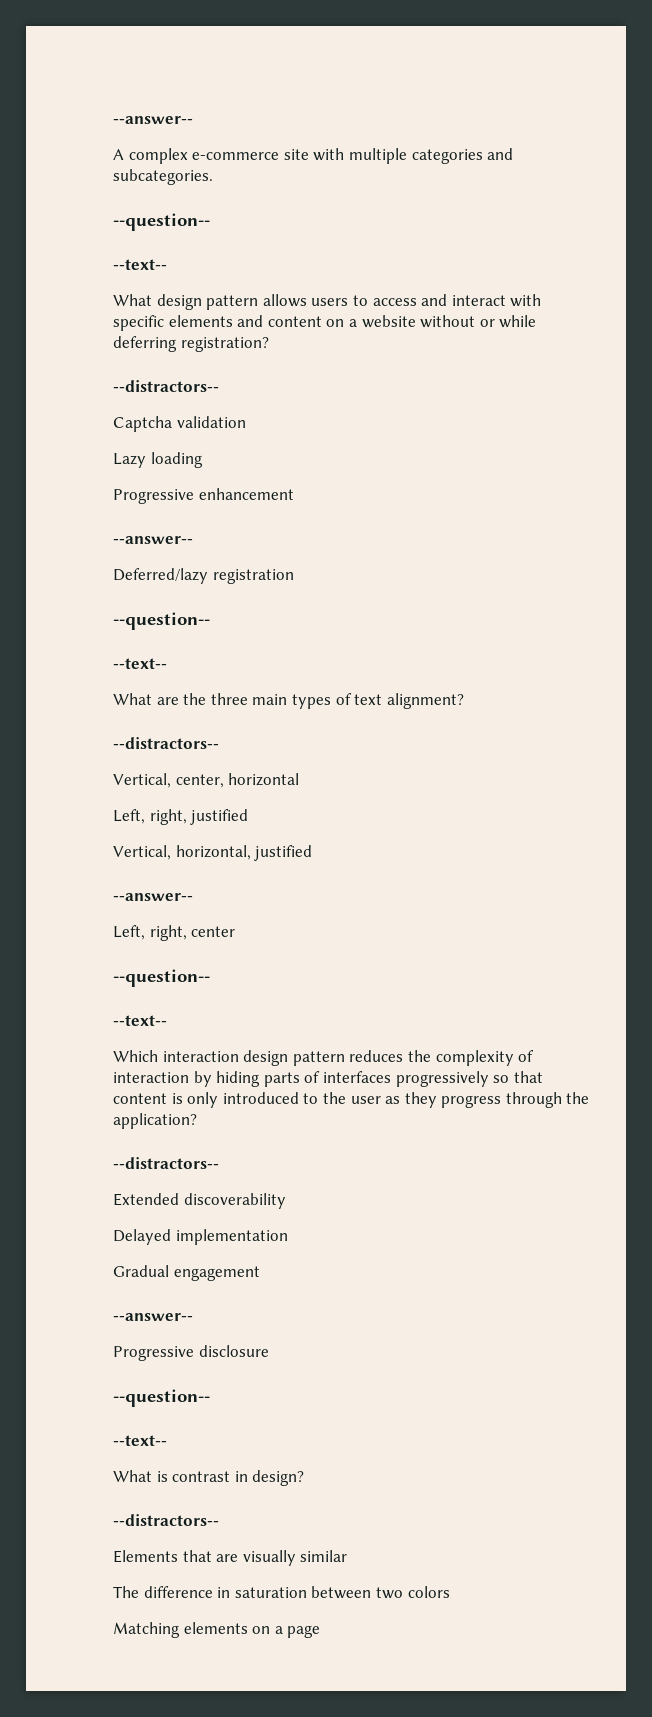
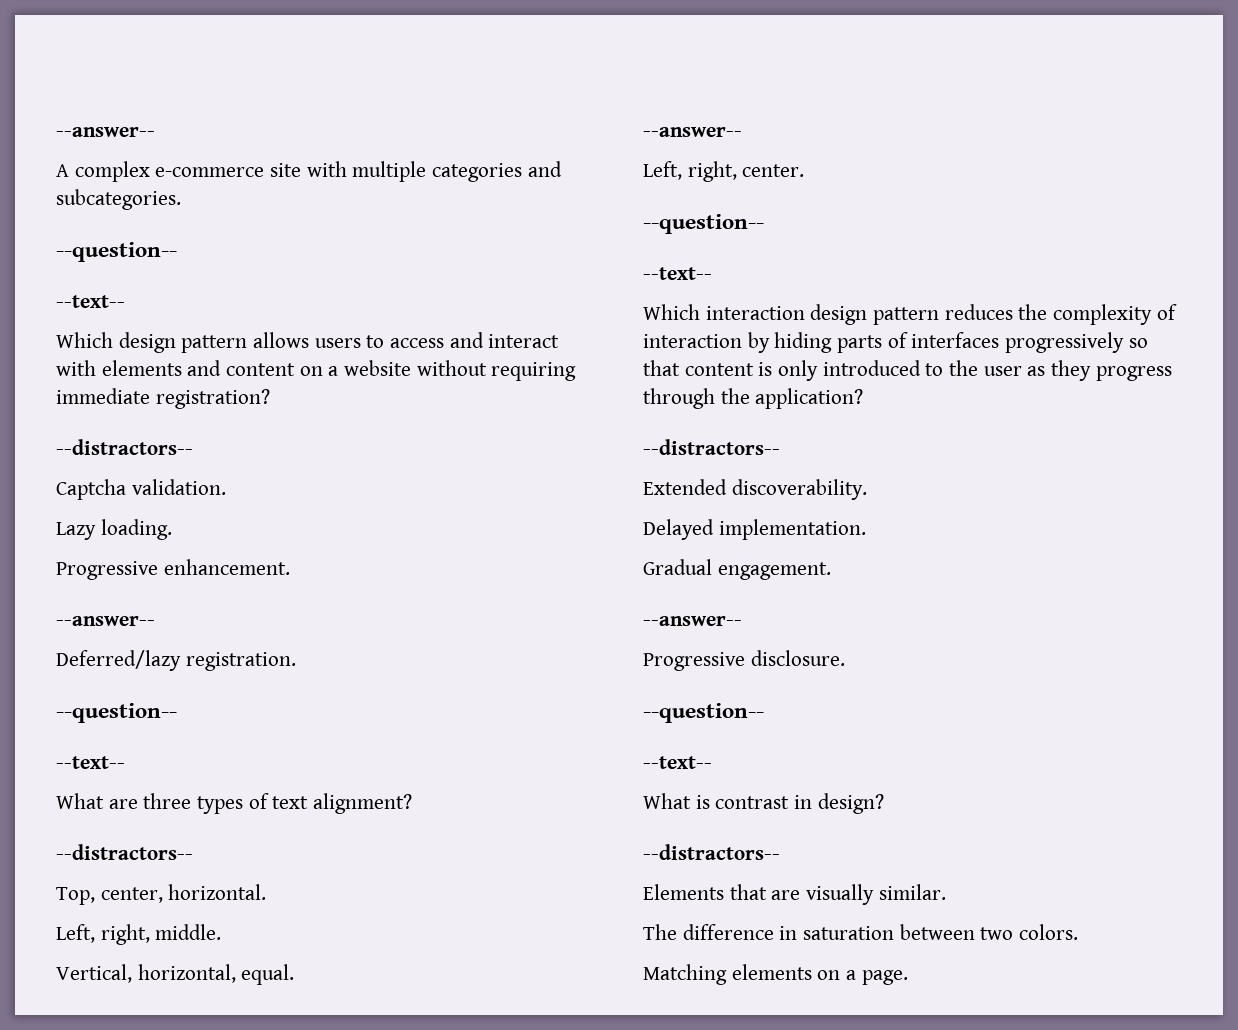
- What design pattern allows users to access and interact with specific elements and content on a website without or while deferring registration?
+ Which design pattern allows users to access and interact with elements and content on a website without requiring immediate registration?
- Captcha validation
+ Captcha validation.
- Lazy loading
- Progressive enhancement
+ Lazy loading.
+ Progressive enhancement.
- Deferred/lazy registration
+ Deferred/lazy registration.
- What are the three main types of text alignment?
+ What are three types of text alignment?
- Vertical, center, horizontal
- Left, right, justified
+ Top, center, horizontal.
+ Left, right, middle.
- Vertical, horizontal, justified
+ Vertical, horizontal, equal.
- Left, right, center
+ Left, right, center.
- Extended discoverability
+ Extended discoverability.
- Delayed implementation
+ Delayed implementation.
- Gradual engagement
+ Gradual engagement.
- Progressive disclosure
+ Progressive disclosure.
- Elements that are visually similar
+ Elements that are visually similar.
- The difference in saturation between two colors
+ The difference in saturation between two colors.
- Matching elements on a page
+ Matching elements on a page.

